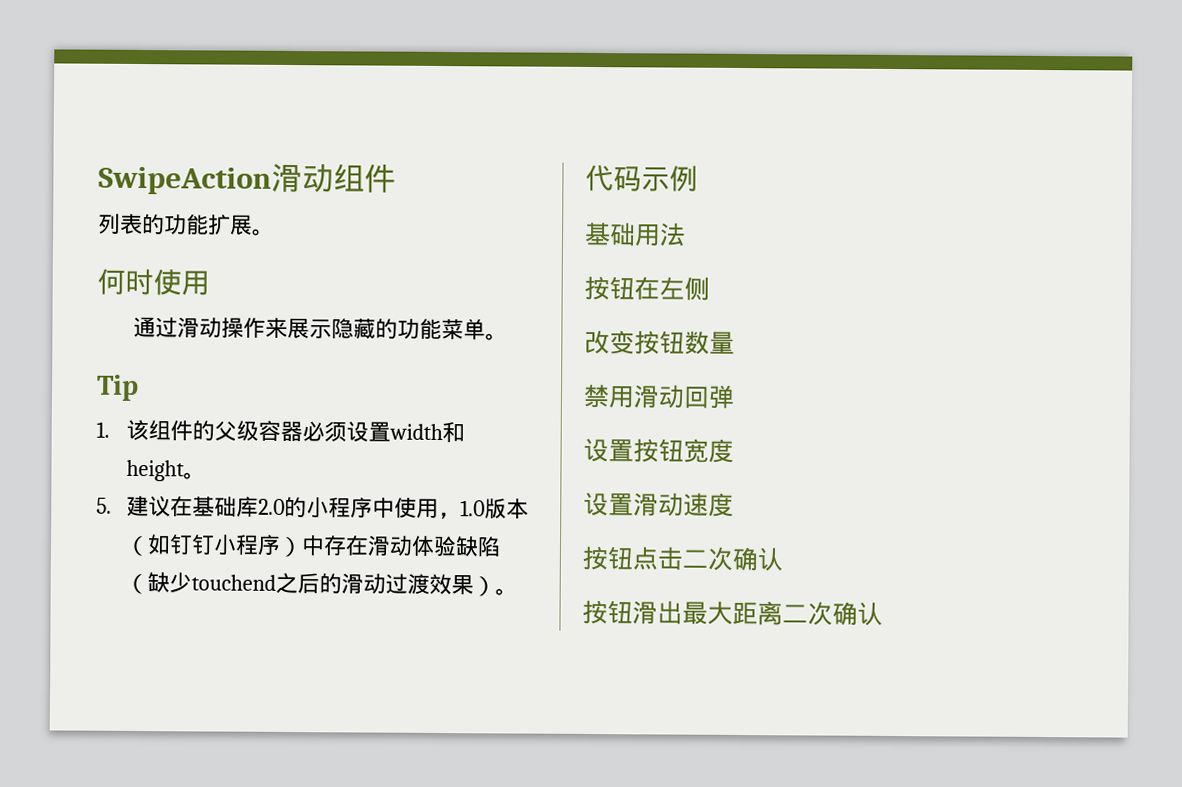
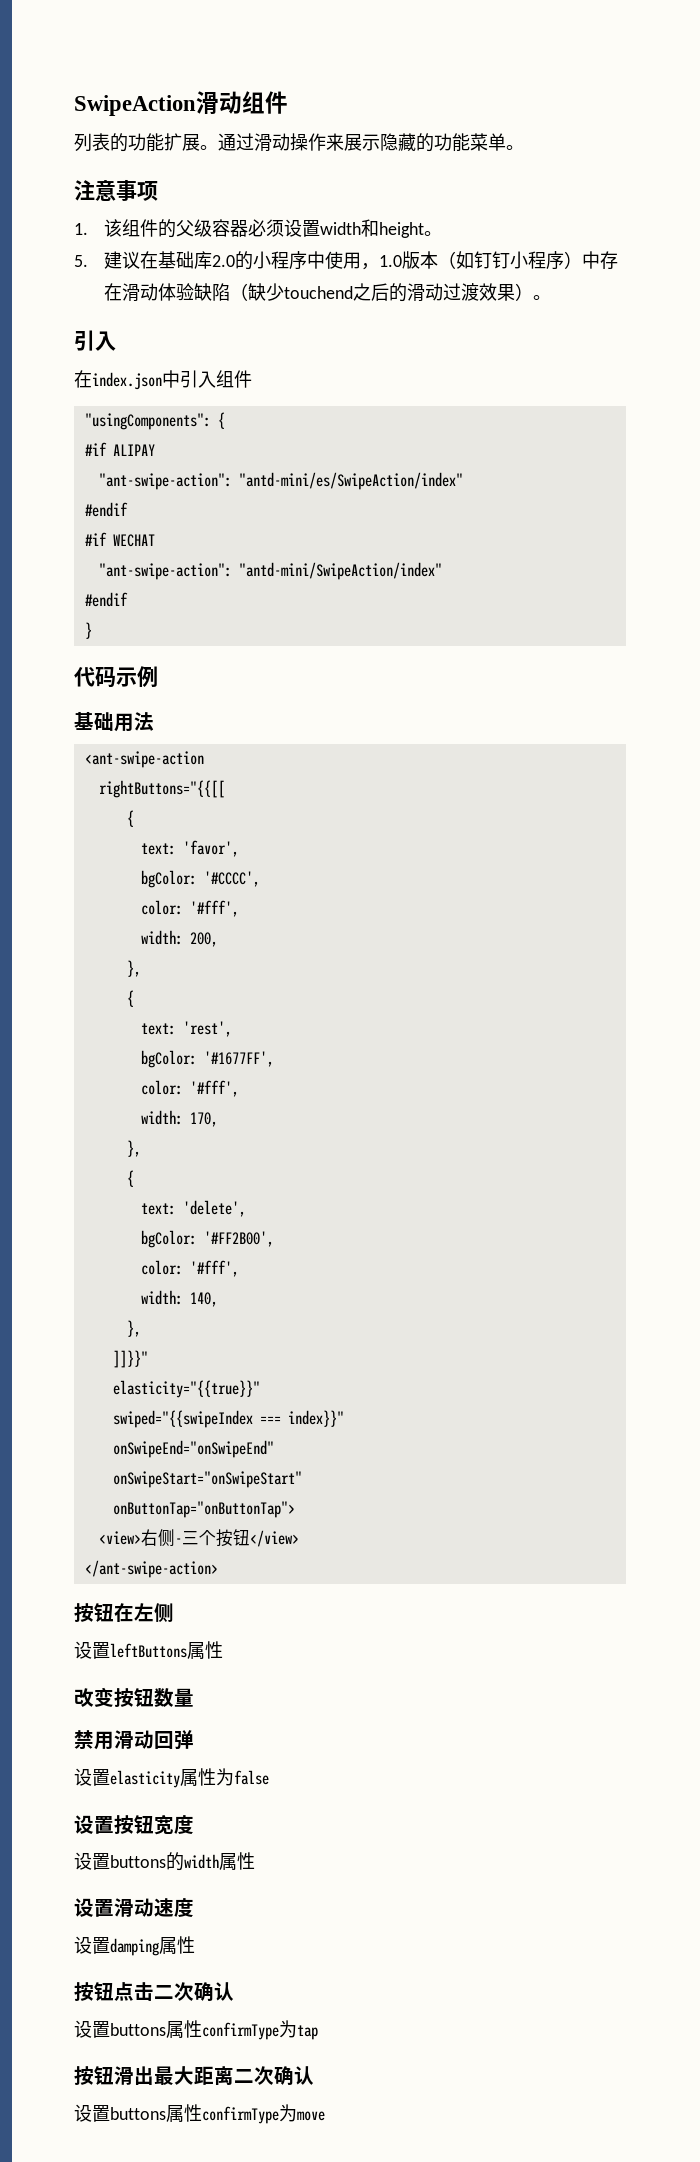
- 列表的功能扩展。
- 何时使用
- 通过滑动操作来展示隐藏的功能菜单。
+ 列表的功能扩展。通过滑动操作来展示隐藏的功能菜单。
- Tip
+ 注意事项
  5.建议在基础库2.0的小程序中使用，1.0版本（如钉钉小程序）中存在滑动体验缺陷（缺少touchend之后的滑动过渡效果）。
+ 引入
+ 在index.json中引入组件
+ "usingComponents": {
+ #if ALIPAY
+ "ant-swipe-action": "antd-mini/es/SwipeAction/index"
+ #endif
+ #if WECHAT
+ "ant-swipe-action": "antd-mini/SwipeAction/index"
+ #endif
+ }
  代码示例
  基础用法
+ <ant-swipe-action
+ rightButtons="{{[[
+ {
+ text: 'favor',
+ bgColor: '#CCCC',
+ color: '#fff',
+ width: 200,
+ },
+ {
+ text: 'rest',
+ bgColor: '#1677FF',
+ color: '#fff',
+ width: 170,
+ },
+ {
+ text: 'delete',
+ bgColor: '#FF2B00',
+ color: '#fff',
+ width: 140,
+ },
+ ]]}}"
+ elasticity="{{true}}"
+ swiped="{{swipeIndex === index}}"
+ onSwipeEnd="onSwipeEnd"
+ onSwipeStart="onSwipeStart"
+ onButtonTap="onButtonTap">
+ <view>右侧-三个按钮</view>
+ </ant-swipe-action>
+ 设置leftButtons属性
+ 设置elasticity属性为false
+ 设置buttons的width属性
+ 设置damping属性
+ 设置buttons属性confirmType为tap
+ 设置buttons属性confirmType为move

